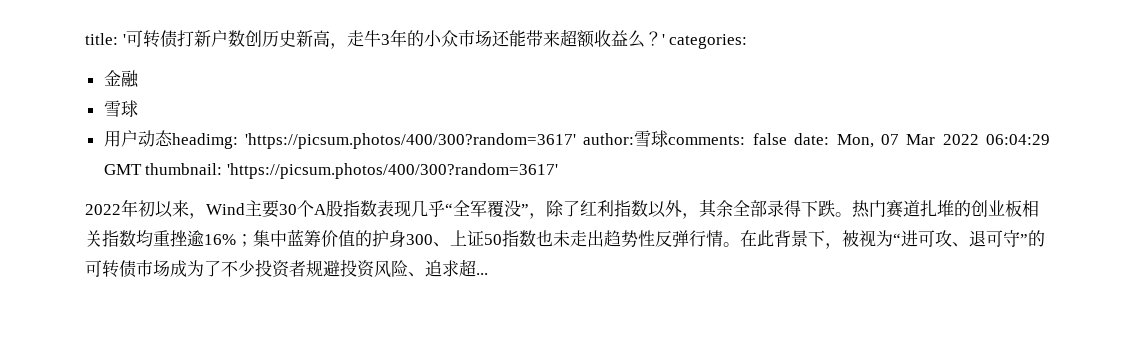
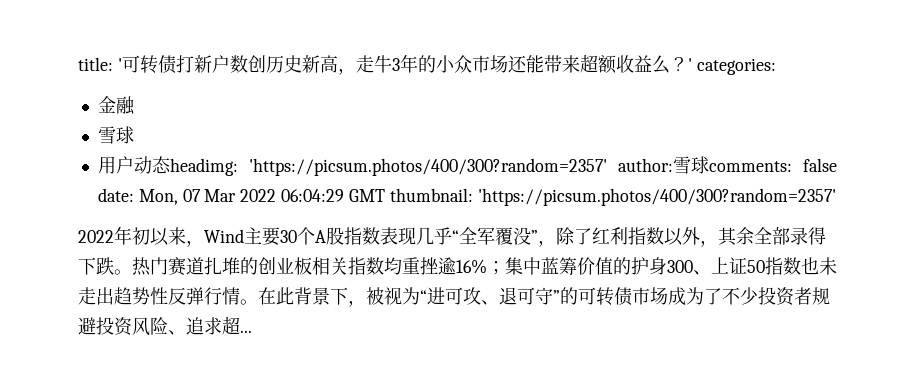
- 用户动态headimg: 'https://picsum.photos/400/300?random=3617' author:雪球comments: false date: Mon, 07 Mar 2022 06:04:29 GMT thumbnail: 'https://picsum.photos/400/300?random=3617'
+ 用户动态headimg: 'https://picsum.photos/400/300?random=2357' author:雪球comments: false date: Mon, 07 Mar 2022 06:04:29 GMT thumbnail: 'https://picsum.photos/400/300?random=2357'

